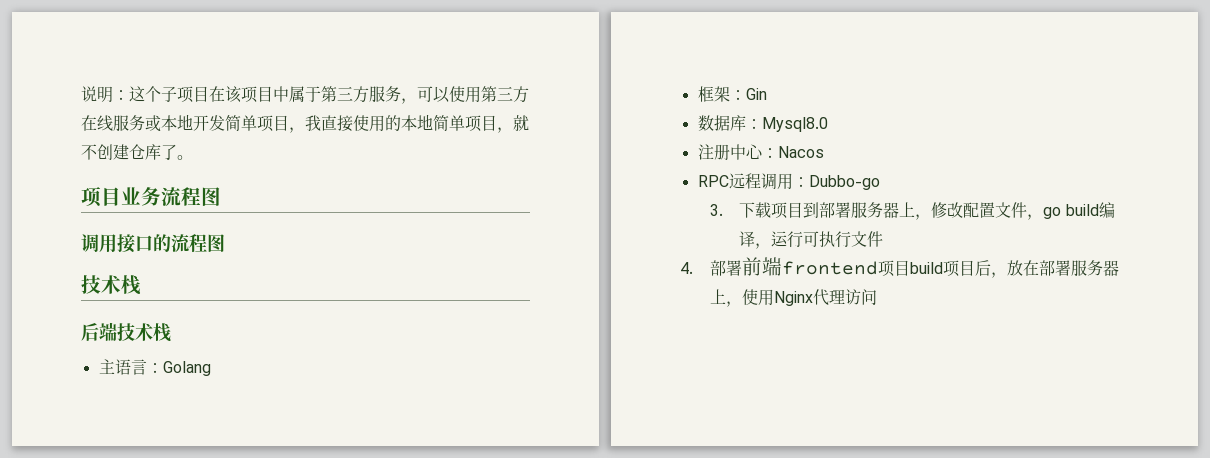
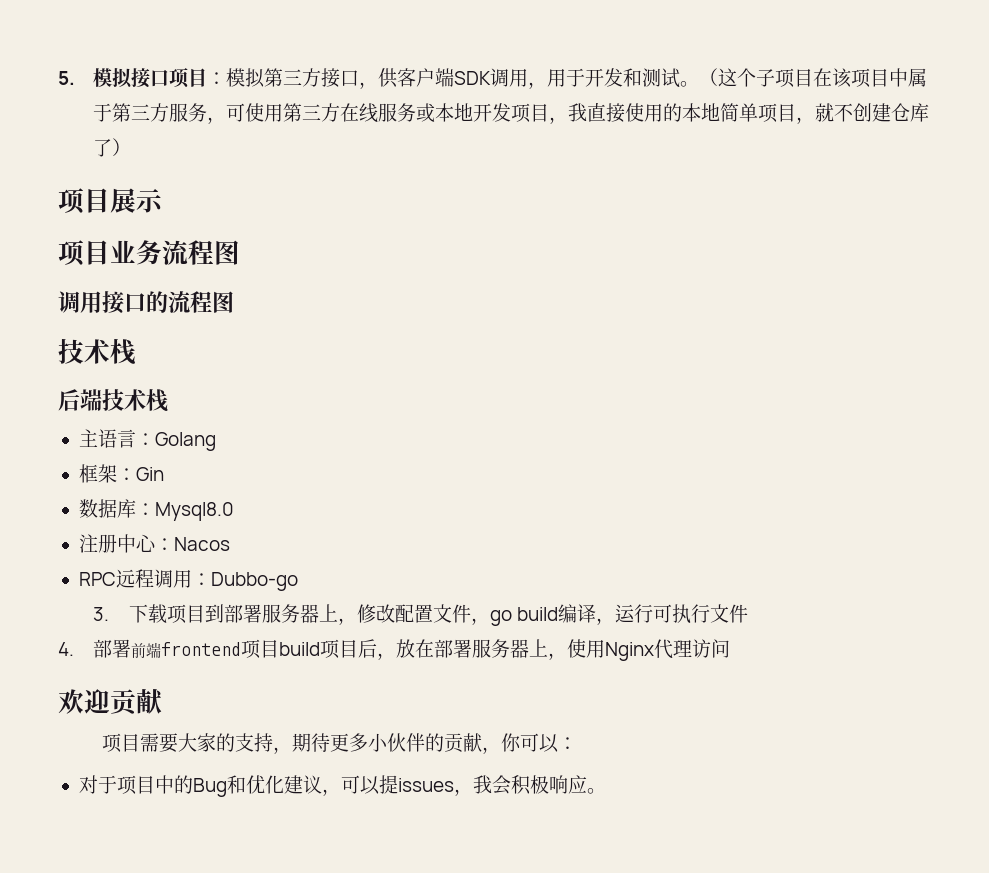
- 说明：这个子项目在该项目中属于第三方服务，可以使用第三方在线服务或本地开发简单项目，我直接使用的本地简单项目，就不创建仓库了。
+ 5.模拟接口项目：模拟第三方接口，供客户端SDK调用，用于开发和测试。（这个子项目在该项目中属于第三方服务，可使用第三方在线服务或本地开发项目，我直接使用的本地简单项目，就不创建仓库了）
+ 项目展示
+ 欢迎贡献
+ 项目需要大家的支持，期待更多小伙伴的贡献，你可以：
+ 对于项目中的Bug和优化建议，可以提issues，我会积极响应。

